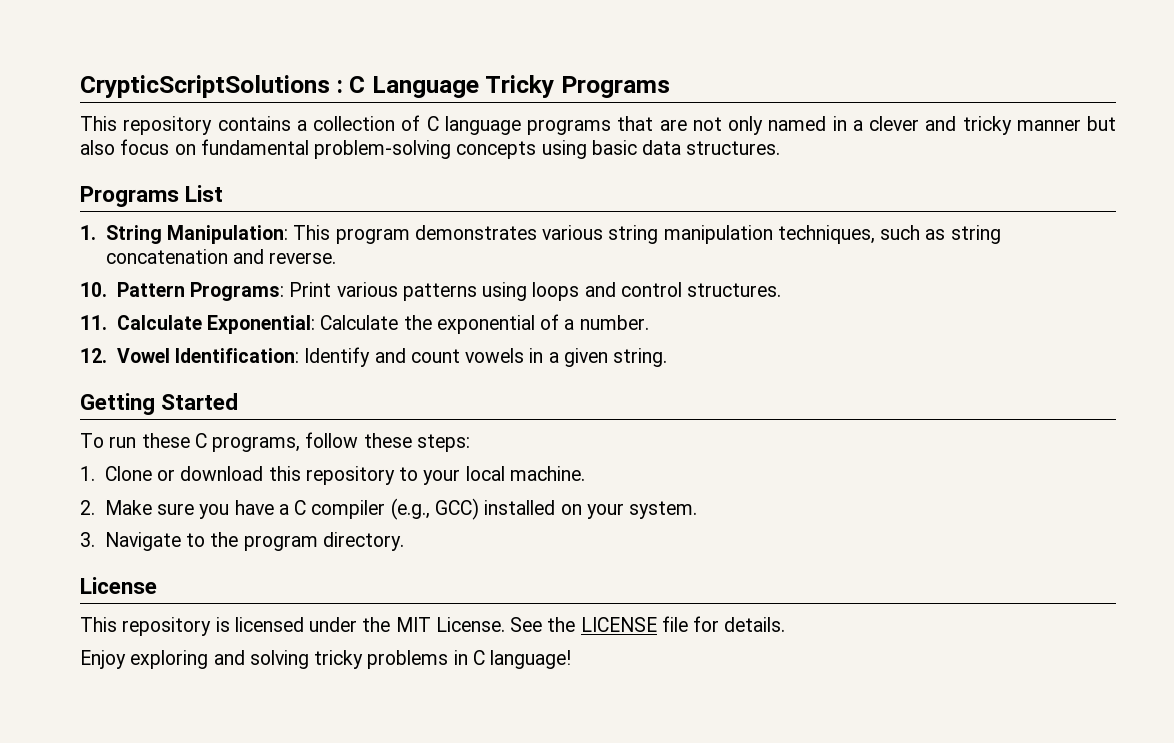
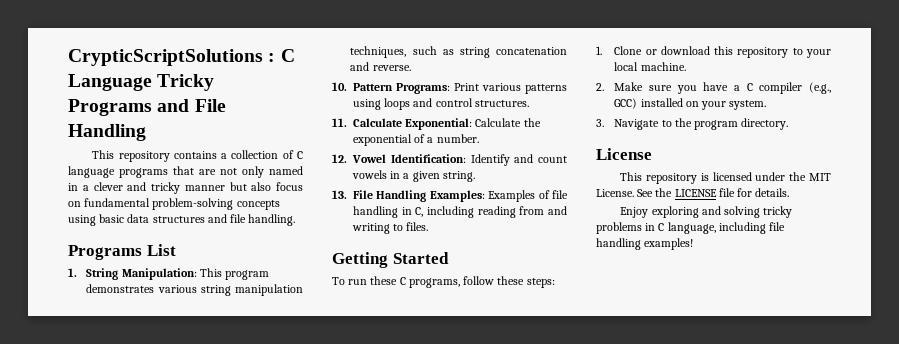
- CrypticScriptSolutions : C Language Tricky Programs
+ CrypticScriptSolutions : C Language Tricky Programs and File Handling
- This repository contains a collection of C language programs that are not only named in a clever and tricky manner but also focus on fundamental problem-solving concepts using basic data structures.
+ This repository contains a collection of C language programs that are not only named in a clever and tricky manner but also focus on fundamental problem-solving concepts using basic data structures and file handling.
+ 13. File Handling Examples: Examples of file handling in C, including reading from and writing to files.
- Enjoy exploring and solving tricky problems in C language!
+ Enjoy exploring and solving tricky problems in C language, including file handling examples!

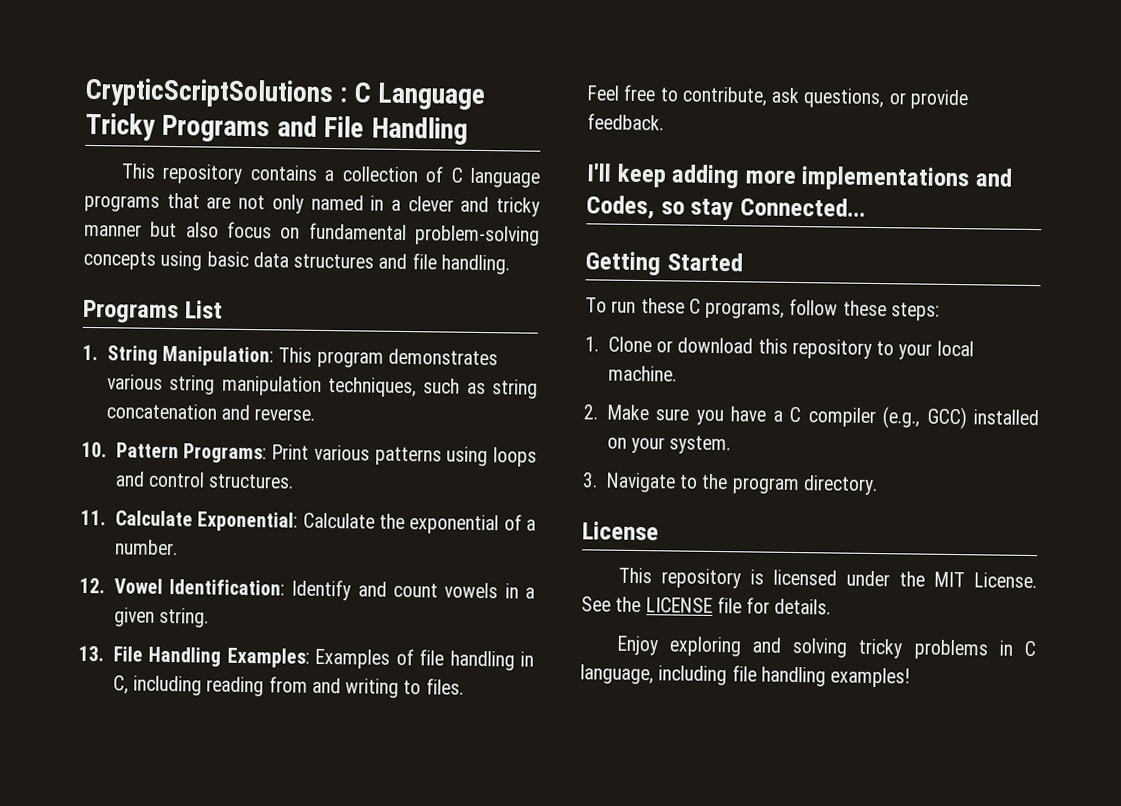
+ Feel free to contribute, ask questions, or provide feedback.
+ I'll keep adding more implementations and Codes, so stay Connected...

